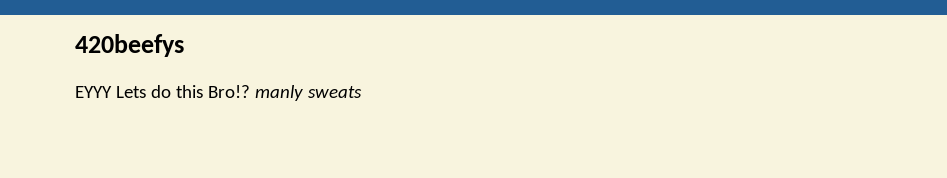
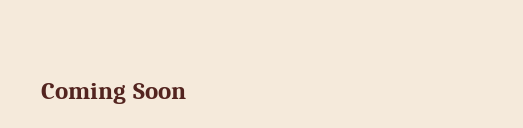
- 420beefys
- EYYY Lets do this Bro!? manly sweats
+ Coming Soon

